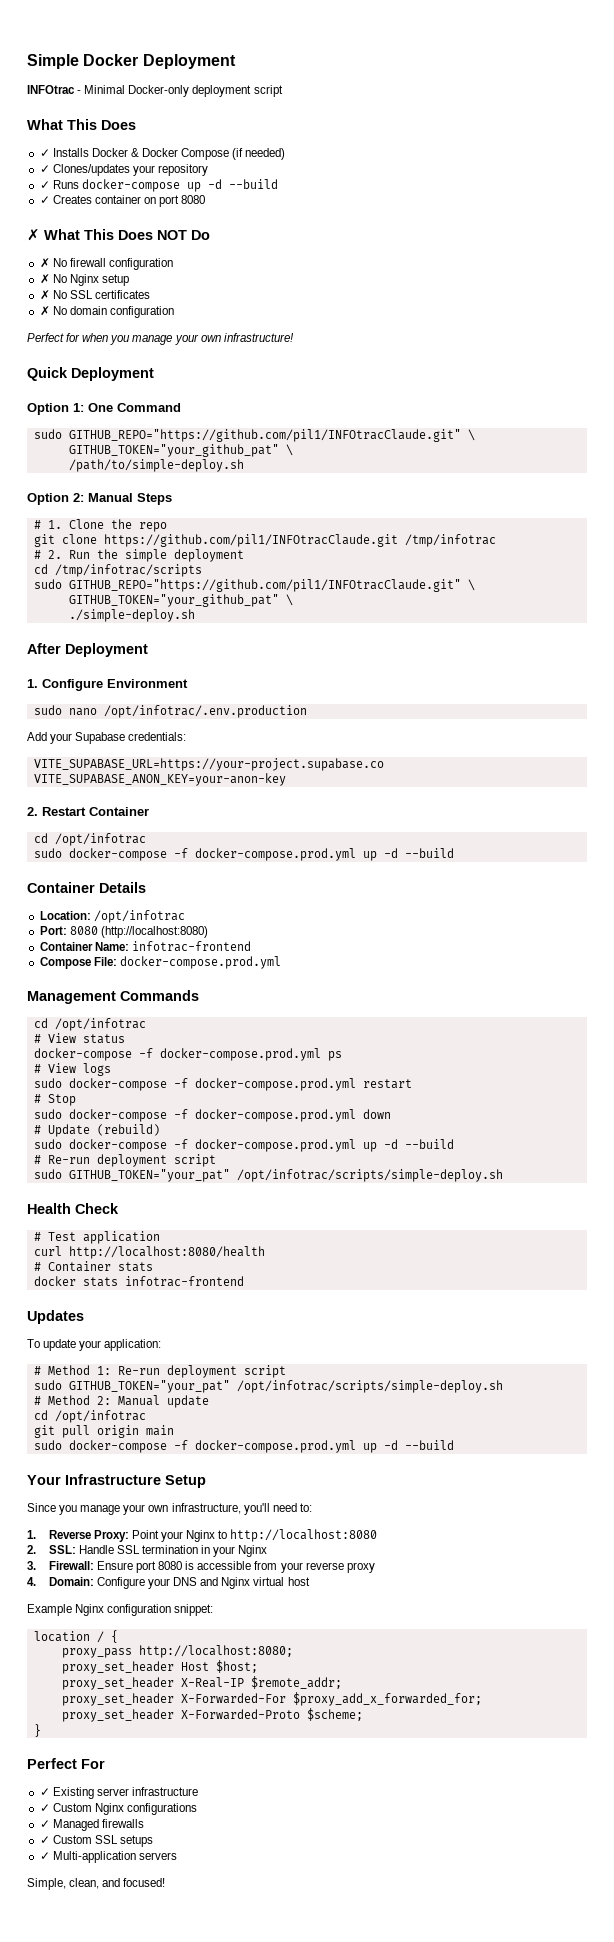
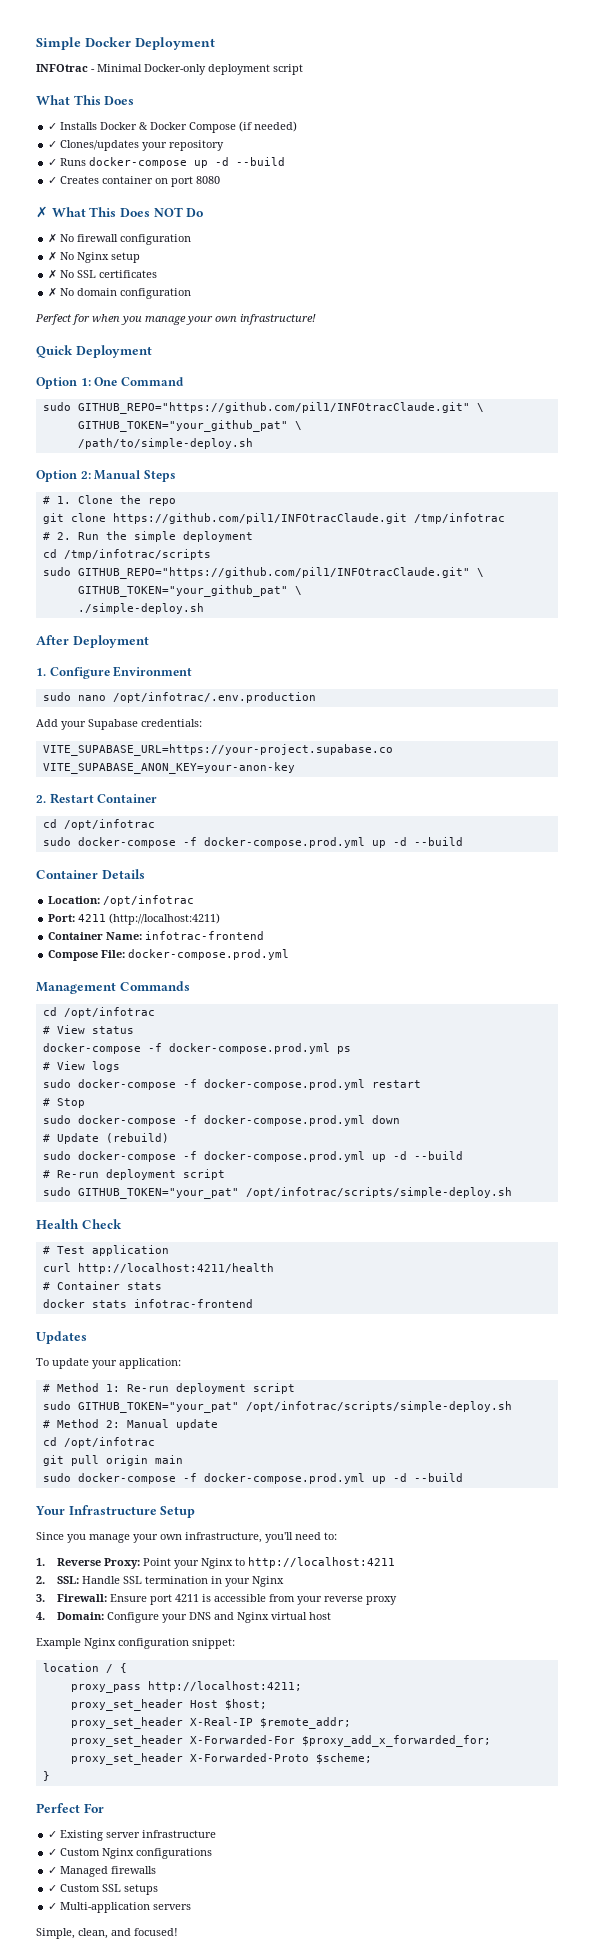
- Port: 8080 (http://localhost:8080)
+ Port: 4211 (http://localhost:4211)
- curl http://localhost:8080/health
+ curl http://localhost:4211/health
- 1. Reverse Proxy: Point your Nginx to http://localhost:8080
+ 1. Reverse Proxy: Point your Nginx to http://localhost:4211
- 3. Firewall: Ensure port 8080 is accessible from your reverse proxy
+ 3. Firewall: Ensure port 4211 is accessible from your reverse proxy
- proxy_pass http://localhost:8080;
+ proxy_pass http://localhost:4211;

